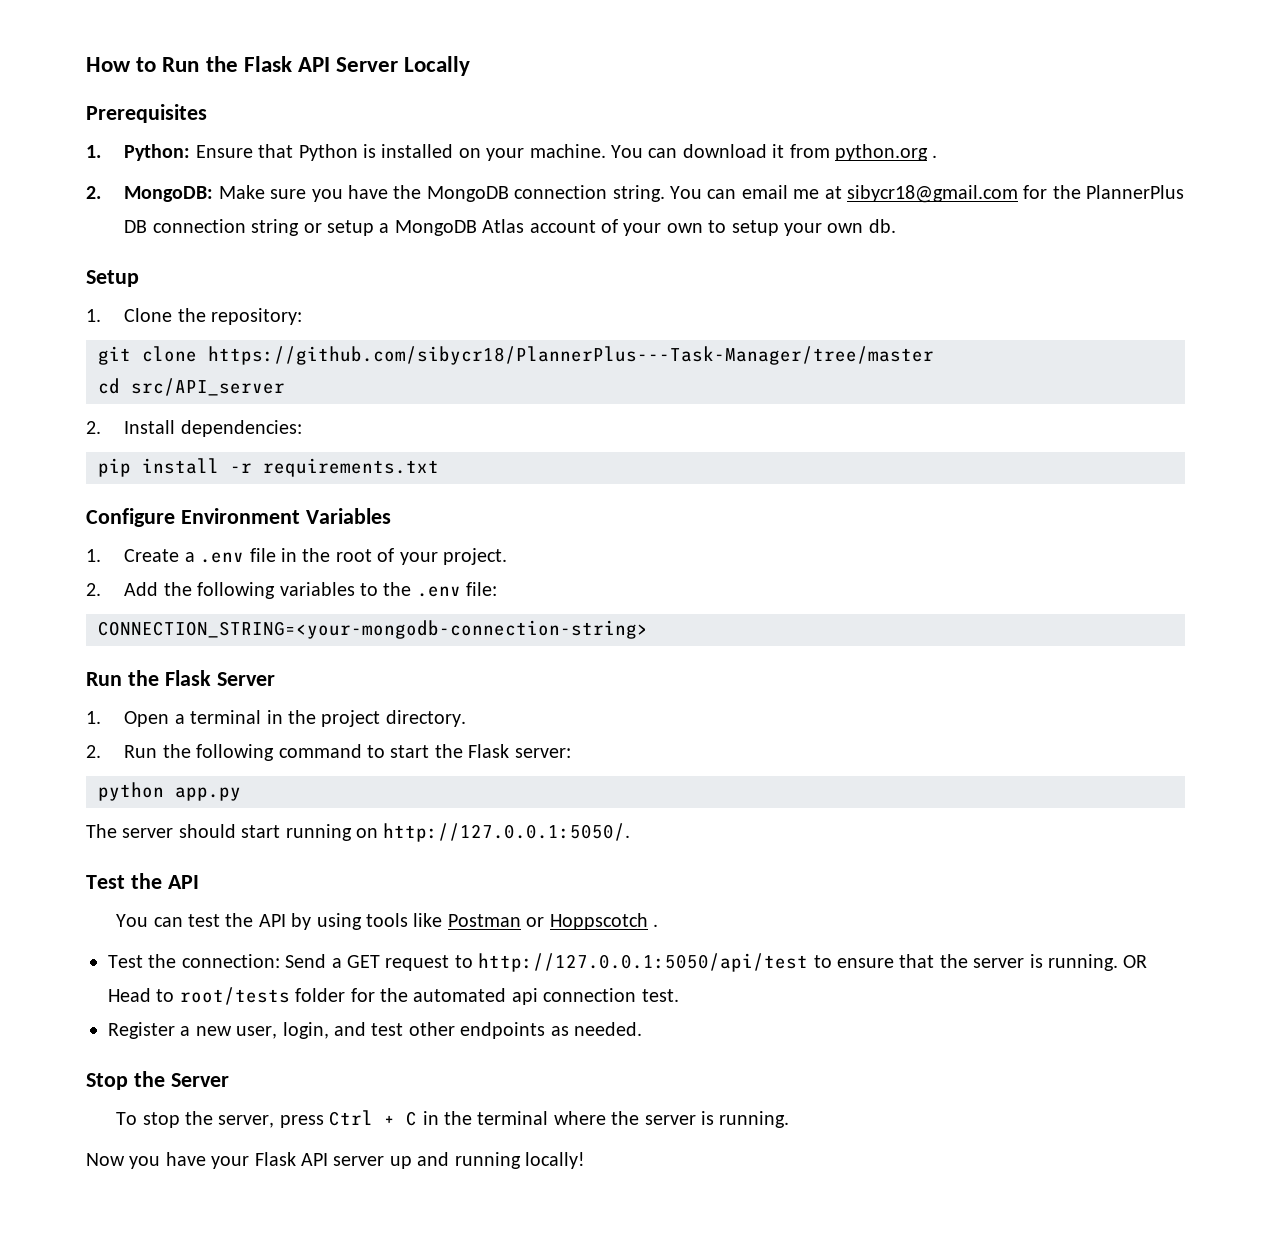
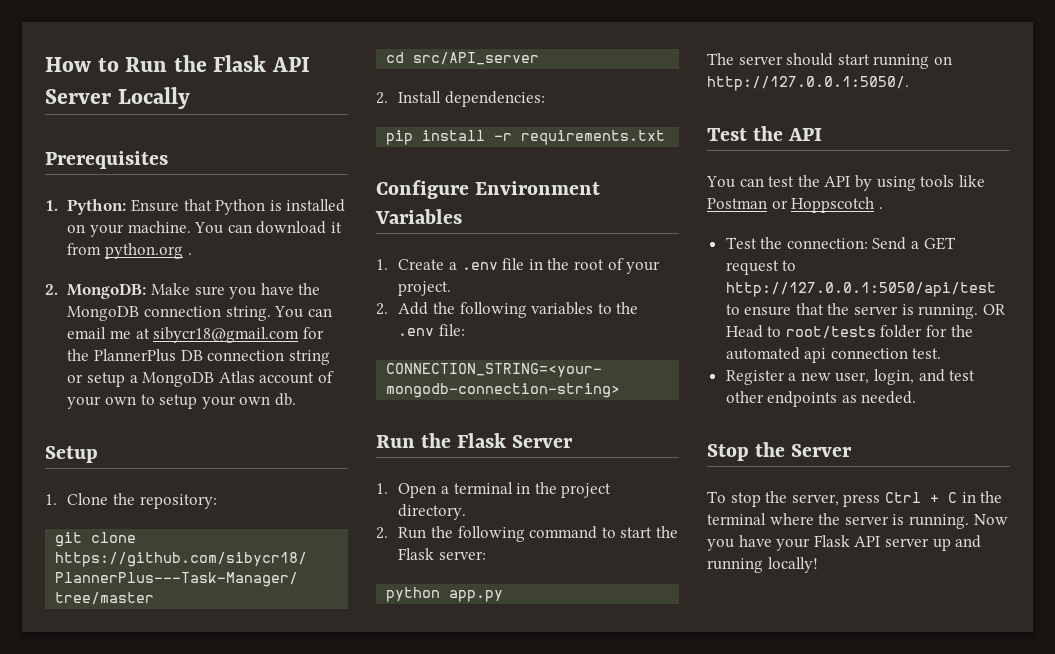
- To stop the server, press Ctrl + C in the terminal where the server is running.
- Now you have your Flask API server up and running locally!
+ To stop the server, press Ctrl + C in the terminal where the server is running. Now you have your Flask API server up and running locally!

